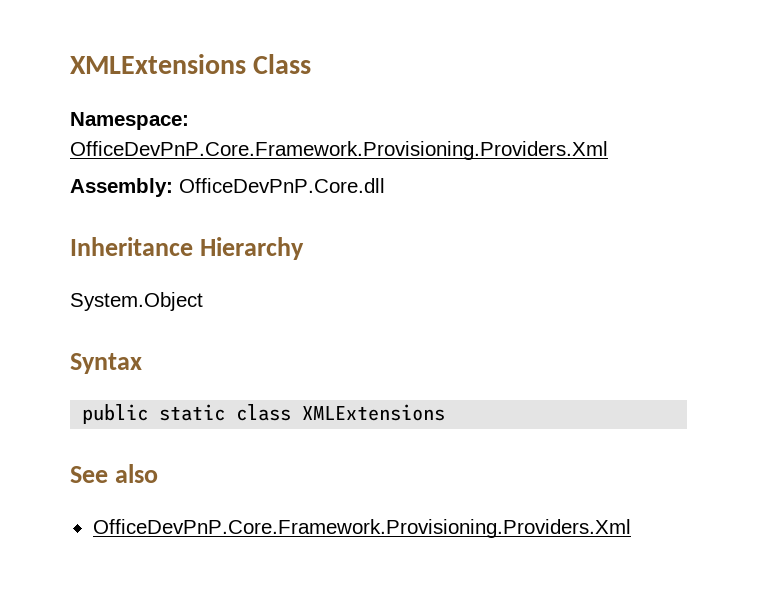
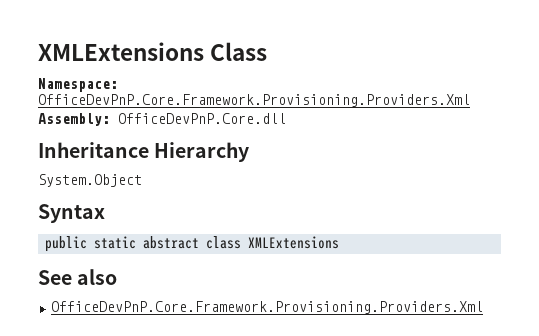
- public static class XMLExtensions
+ public static abstract class XMLExtensions

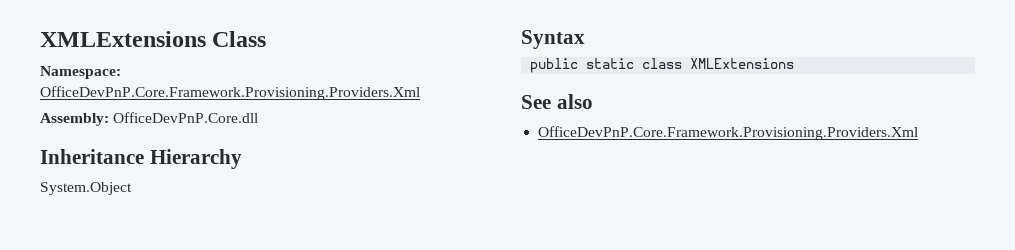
- public static abstract class XMLExtensions
+ public static class XMLExtensions

